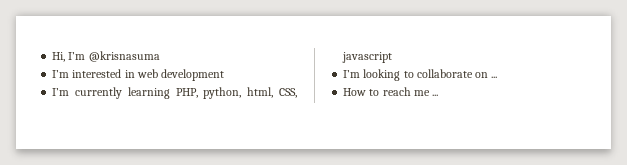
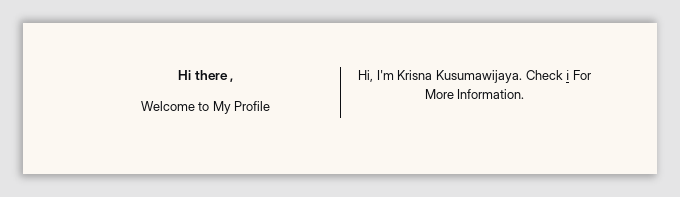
- Hi, I’m @krisnasuma
- I’m interested in web development
- I’m currently learning PHP, python, html, CSS, javascript
- I’m looking to collaborate on ...
- How to reach me ...
+ Hi there ,
+ Welcome to My Profile
+ Hi, I'm Krisna Kusumawijaya. Check ℹ For More Information.

